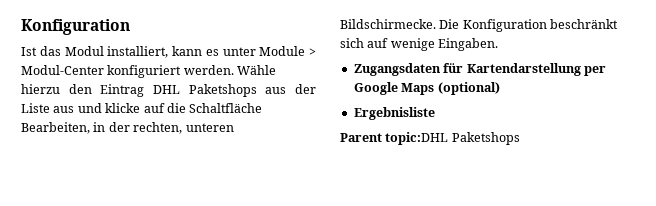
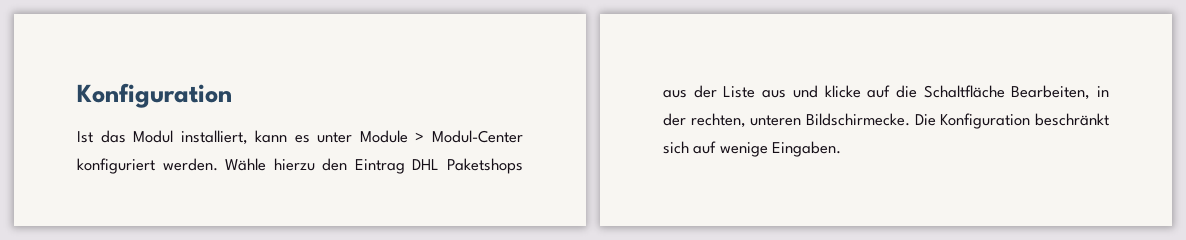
- Zugangsdaten für Kartendarstellung per Google Maps (optional)
- Ergebnisliste
- Parent topic:DHL Paketshops

